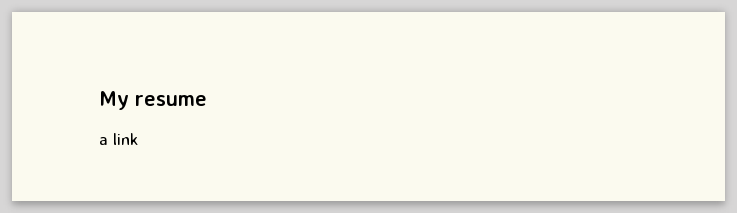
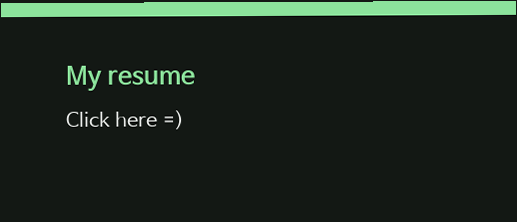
- a link
+ Click here =)

